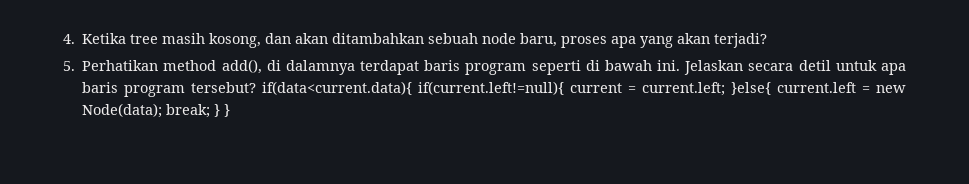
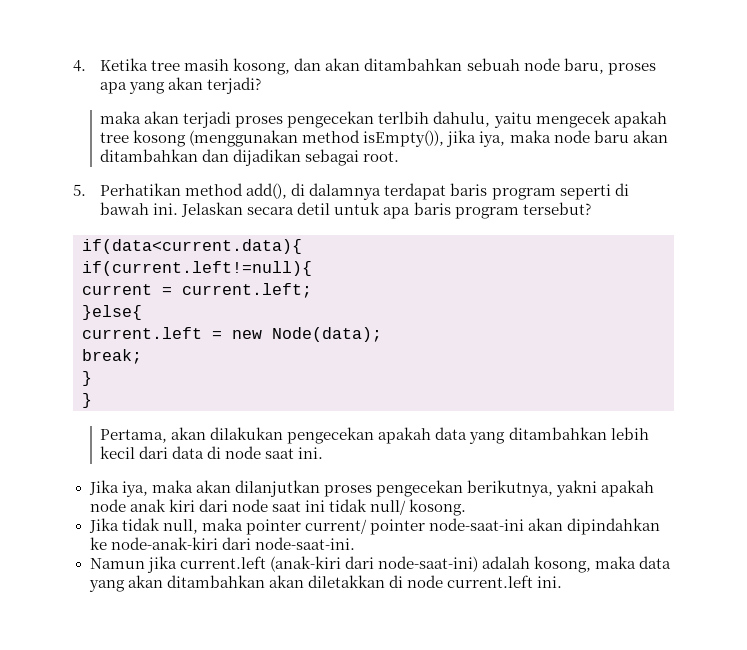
+ maka akan terjadi proses pengecekan terlbih dahulu, yaitu mengecek apakah tree kosong (menggunakan method isEmpty()), jika iya, maka node baru akan ditambahkan dan dijadikan sebagai root.
- Jelaskan secara detil untuk apa baris program tersebut? if(data<current.data){ if(current.left!=null){ current = current.left; }else{ current.left = new Node(data); break; } }
+ Jelaskan secara detil untuk apa baris program tersebut?
+ if(data<current.data){
+ if(current.left!=null){
+ current = current.left;
+ }else{
+ current.left = new Node(data);
+ break;
+ }
+ }
+ Pertama, akan dilakukan pengecekan apakah data yang ditambahkan lebih kecil dari data di node saat ini.
+ Jika iya, maka akan dilanjutkan proses pengecekan berikutnya, yakni apakah node anak kiri dari node saat ini tidak null/ kosong.
+ Jika tidak null, maka pointer current/ pointer node-saat-ini akan dipindahkan ke node-anak-kiri dari node-saat-ini.
+ Namun jika current.left (anak-kiri dari node-saat-ini) adalah kosong, maka data yang akan ditambahkan akan diletakkan di node current.left ini.

